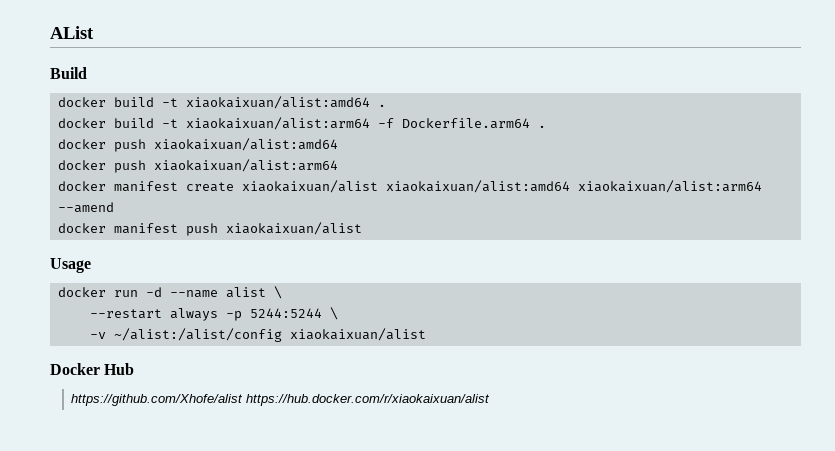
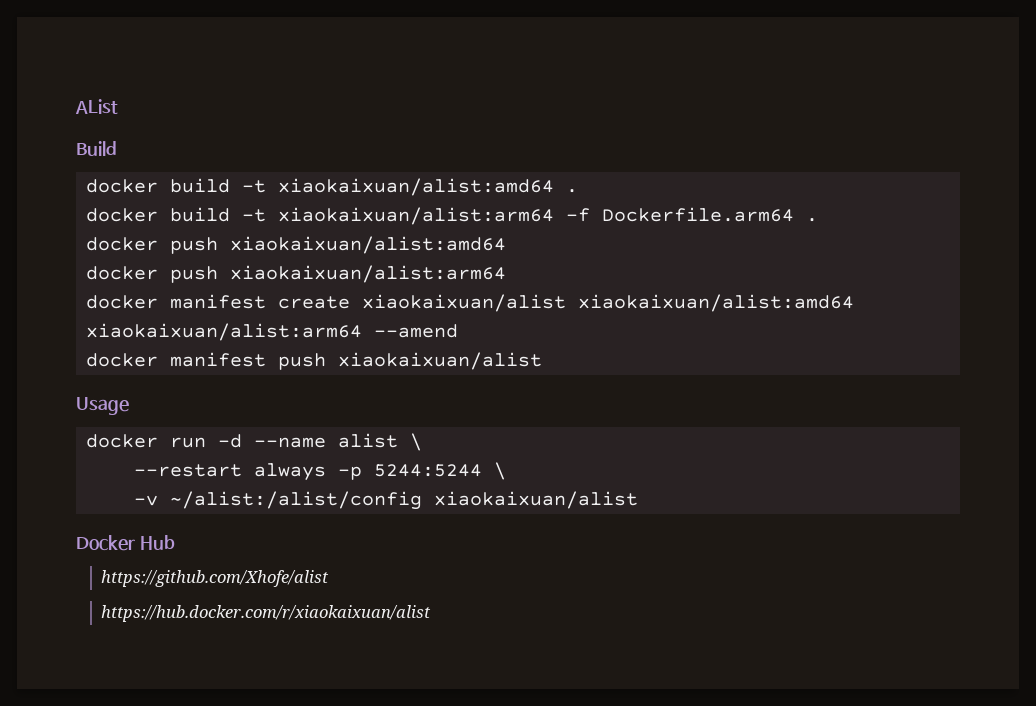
- https://github.com/Xhofe/alist https://hub.docker.com/r/xiaokaixuan/alist
+ https://github.com/Xhofe/alist
+ https://hub.docker.com/r/xiaokaixuan/alist

